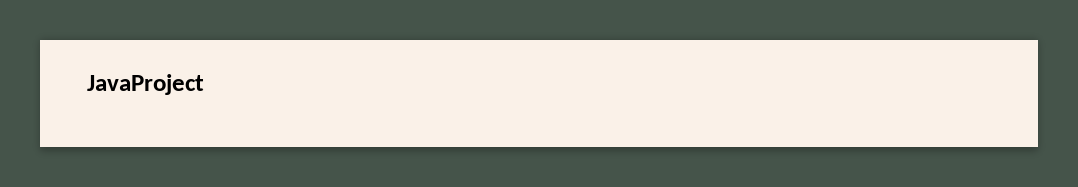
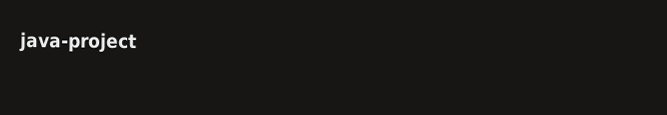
- JavaProject
+ java-project

